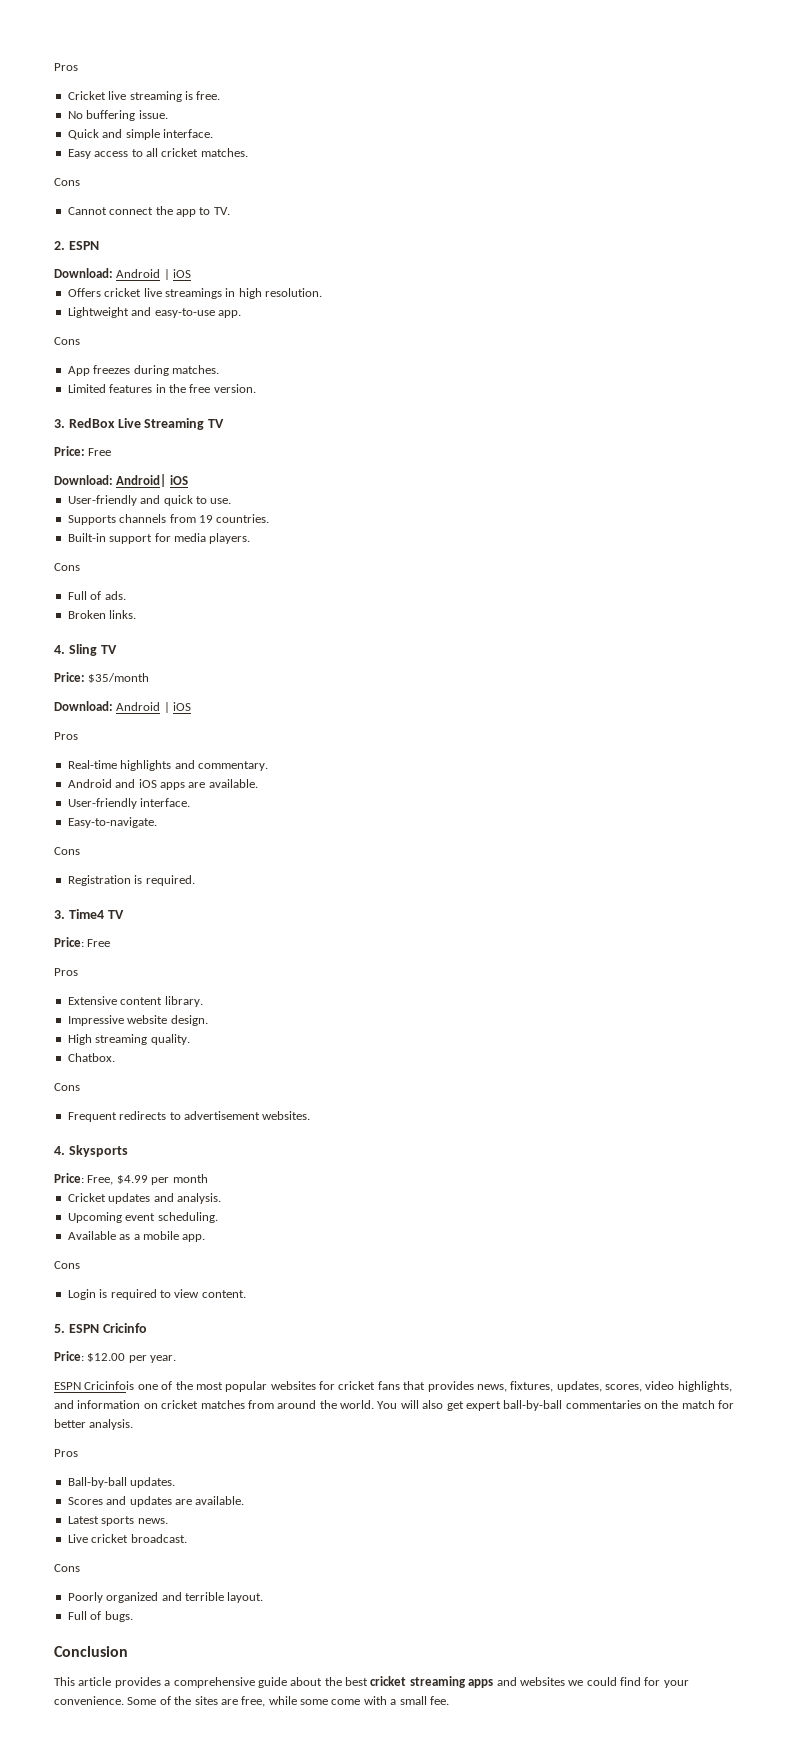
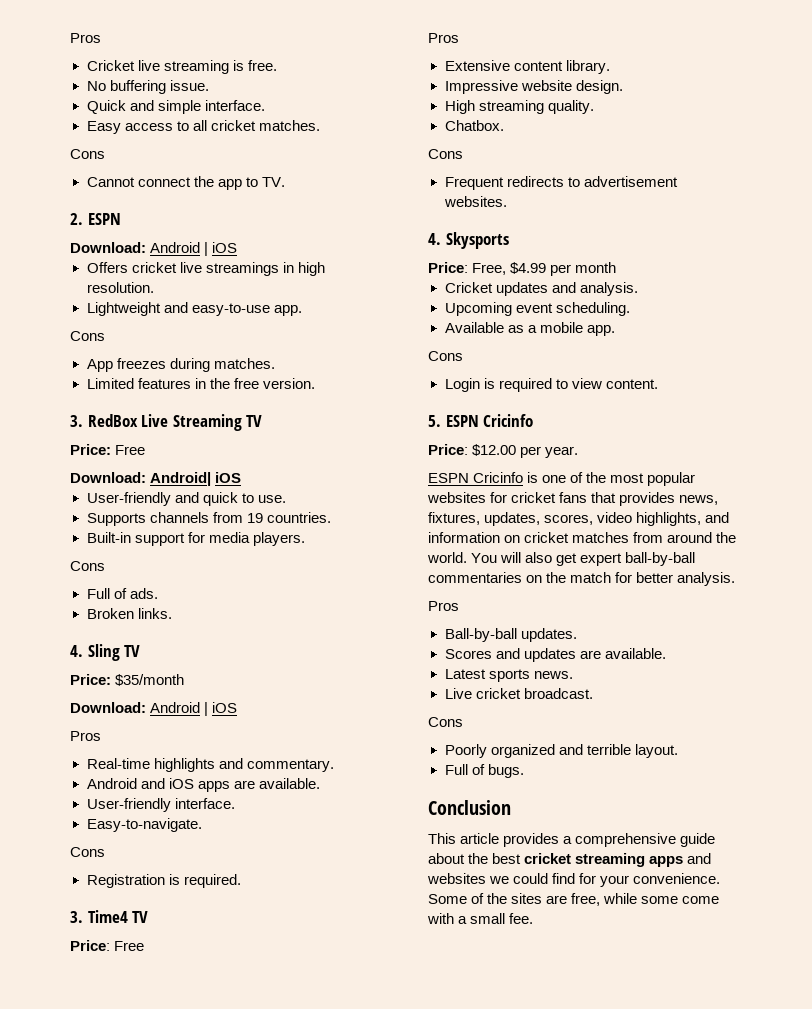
- ESPN Cricinfois one of the most popular websites for cricket fans that provides news, fixtures, updates, scores, video highlights, and information on cricket matches from around the world.
+ ESPN Cricinfo is one of the most popular websites for cricket fans that provides news, fixtures, updates, scores, video highlights, and information on cricket matches from around the world.

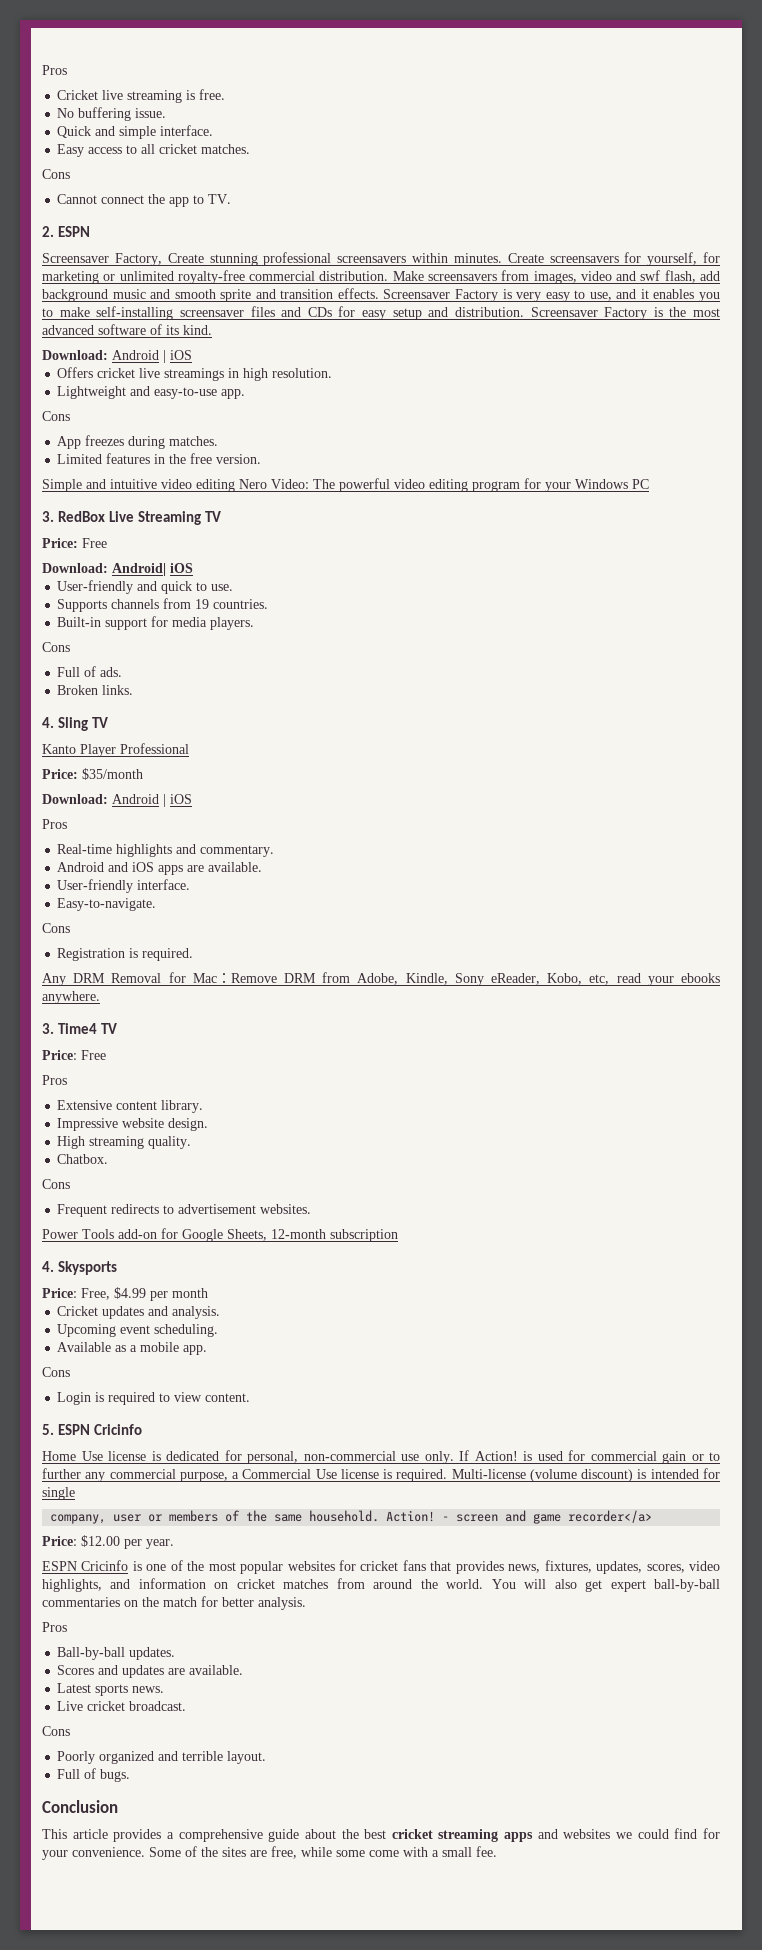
+ Screensaver Factory, Create stunning professional screensavers within minutes. Create screensavers for yourself, for marketing or unlimited royalty-free commercial distribution. Make screensavers from images, video and swf flash, add background music and smooth sprite and transition effects. Screensaver Factory is very easy to use, and it enables you to make self-installing screensaver files and CDs for easy setup and distribution. Screensaver Factory is the most advanced software of its kind.
+ Simple and intuitive video editing Nero Video: The powerful video editing program for your Windows PC
+ Kanto Player Professional
+ Any DRM Removal for Mac：Remove DRM from Adobe, Kindle, Sony eReader, Kobo, etc, read your ebooks anywhere.
+ Power Tools add-on for Google Sheets, 12-month subscription
+ Home Use license is dedicated for personal, non-commercial use only. If Action! is used for commercial gain or to further any commercial purpose, a Commercial Use license is required. Multi-license (volume discount) is intended for single
+ company, user or members of the same household. Action! - screen and game recorder</a>

